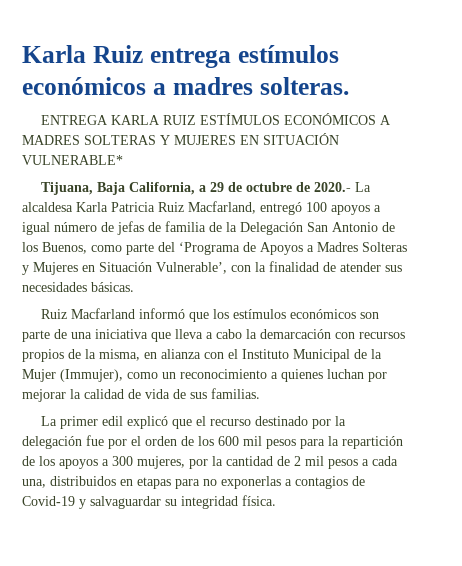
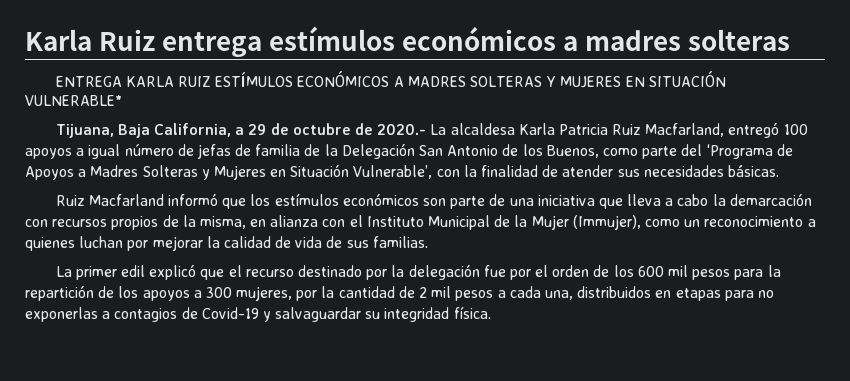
- Karla Ruiz entrega estímulos económicos a madres solteras.
+ Karla Ruiz entrega estímulos económicos a madres solteras

